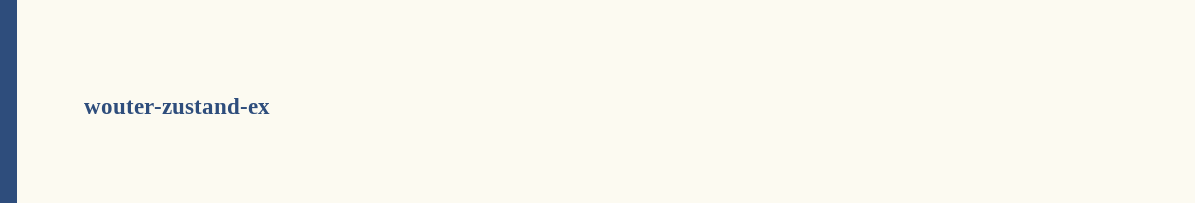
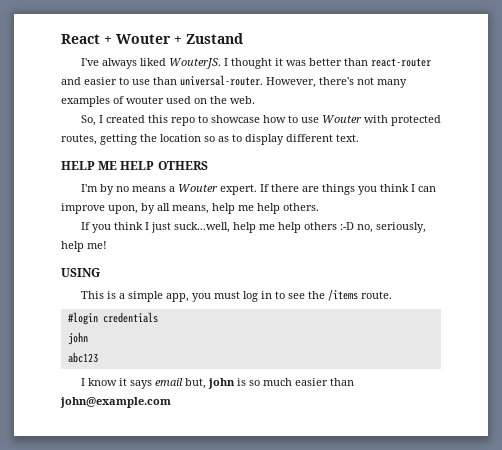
- wouter-zustand-ex
+ React + Wouter + Zustand
+ I've always liked WouterJS. I thought it was better than react-router and easier to use than universal-router. However, there's not many examples of wouter used on the web.
+ So, I created this repo to showcase how to use Wouter with protected routes, getting the location so as to display different text.
+ HELP ME HELP OTHERS
+ I'm by no means a Wouter expert. If there are things you think I can improve upon, by all means, help me help others.
+ If you think I just suck...well, help me help others :-D no, seriously, help me!
+ USING
+ This is a simple app, you must log in to see the /items route.
+ #login credentials
+ john
+ abc123
+ I know it says email but, john is so much easier than john@example.com

